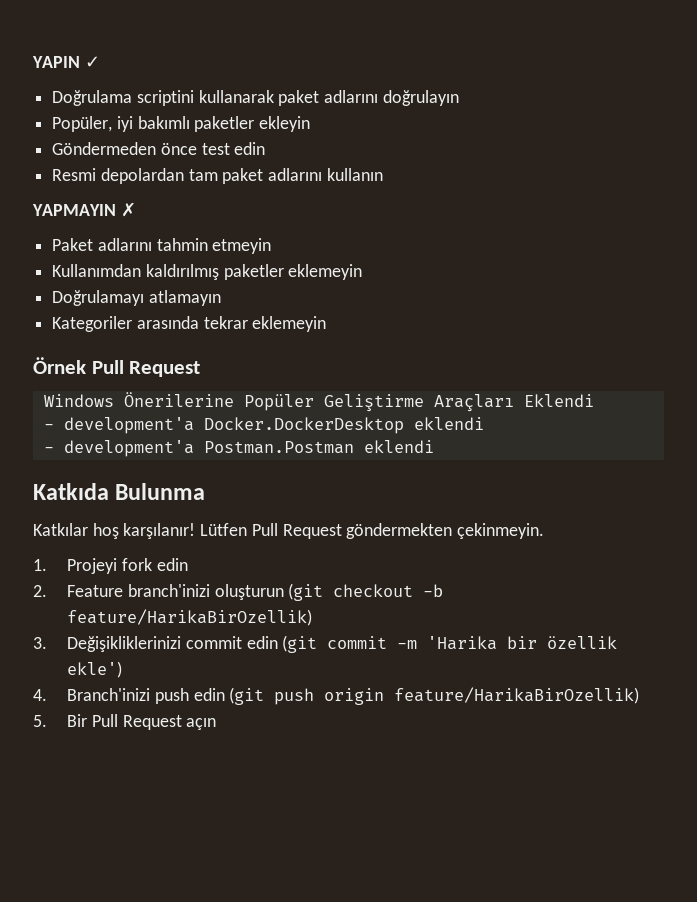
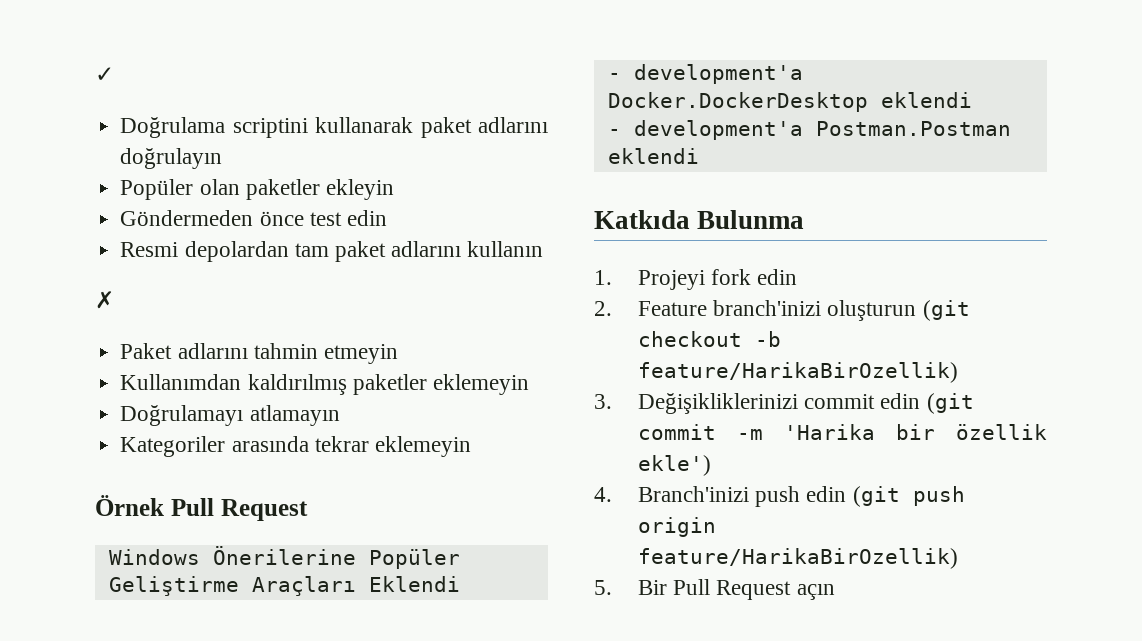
- YAPIN ✓
+ ✓
- Popüler, iyi bakımlı paketler ekleyin
+ Popüler olan paketler ekleyin
- YAPMAYIN ✗
+ ✗
- Katkılar hoş karşılanır! Lütfen Pull Request göndermekten çekinmeyin.

